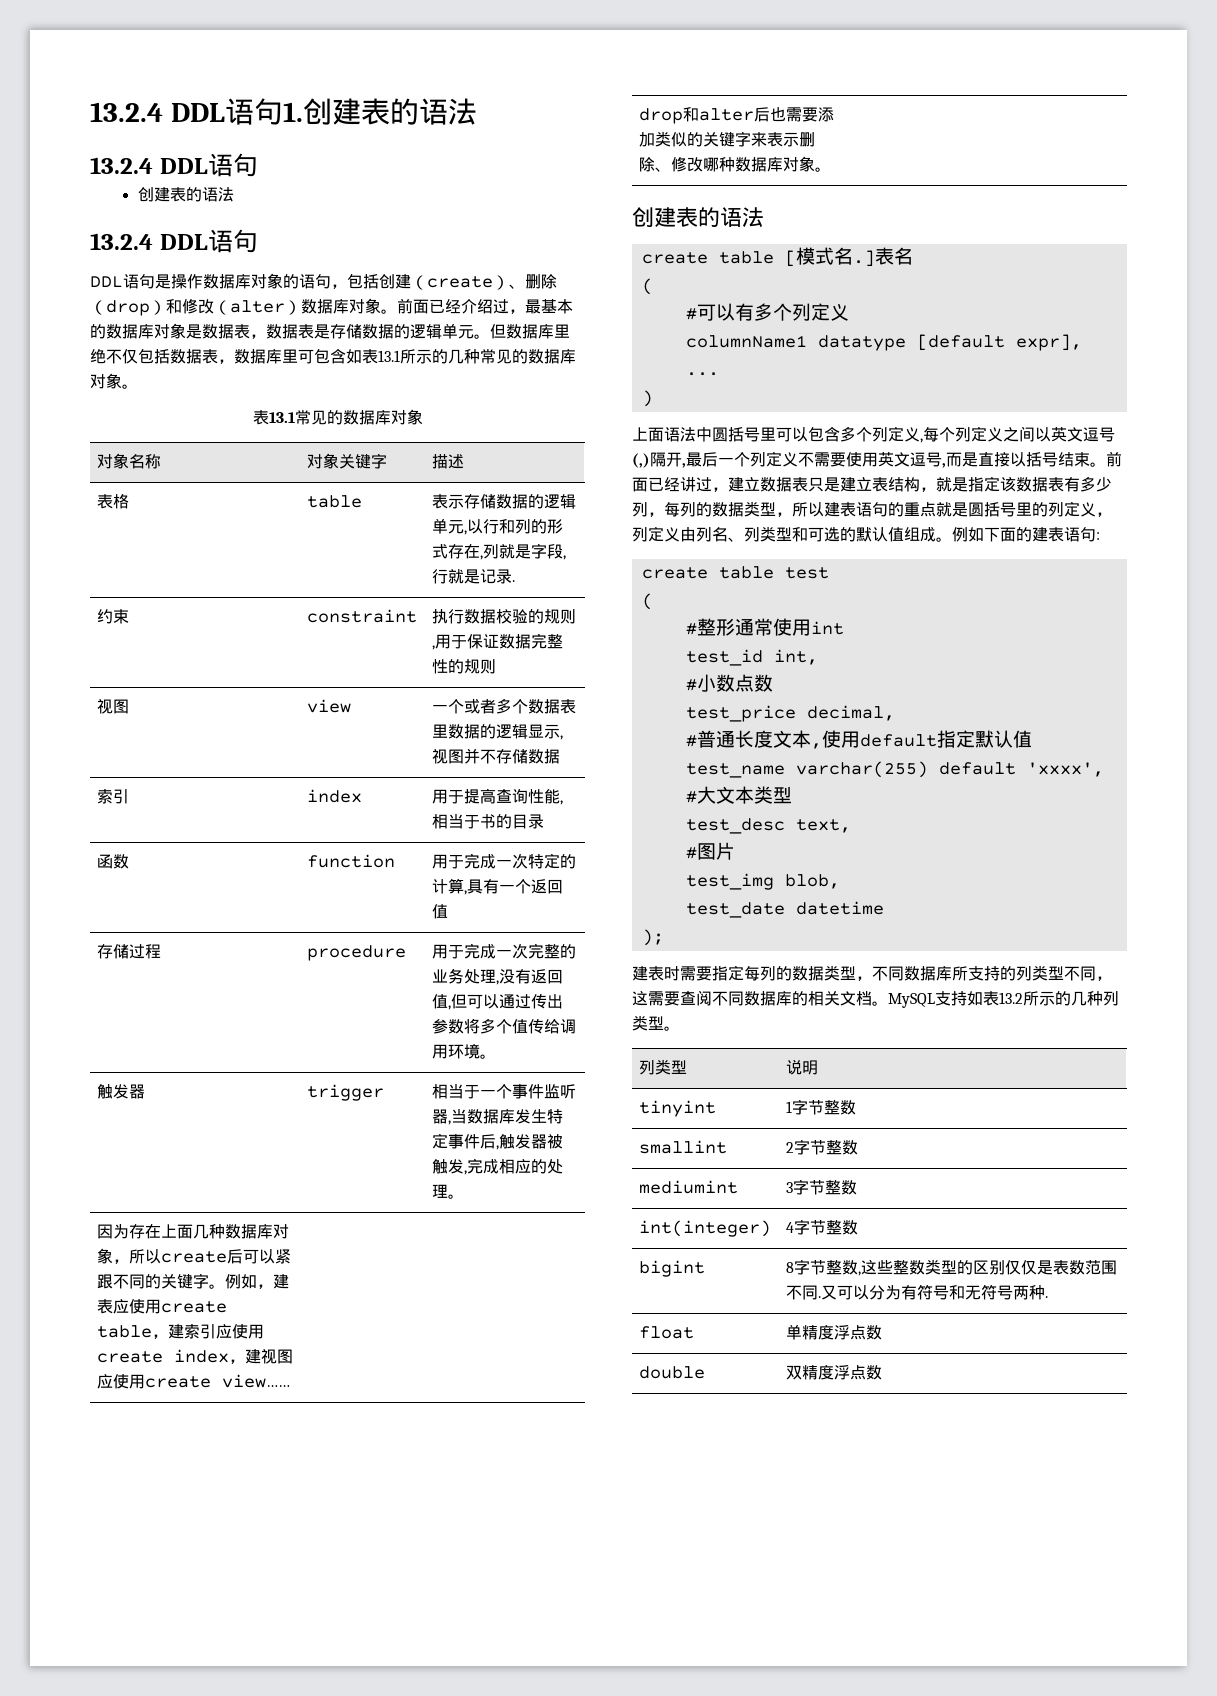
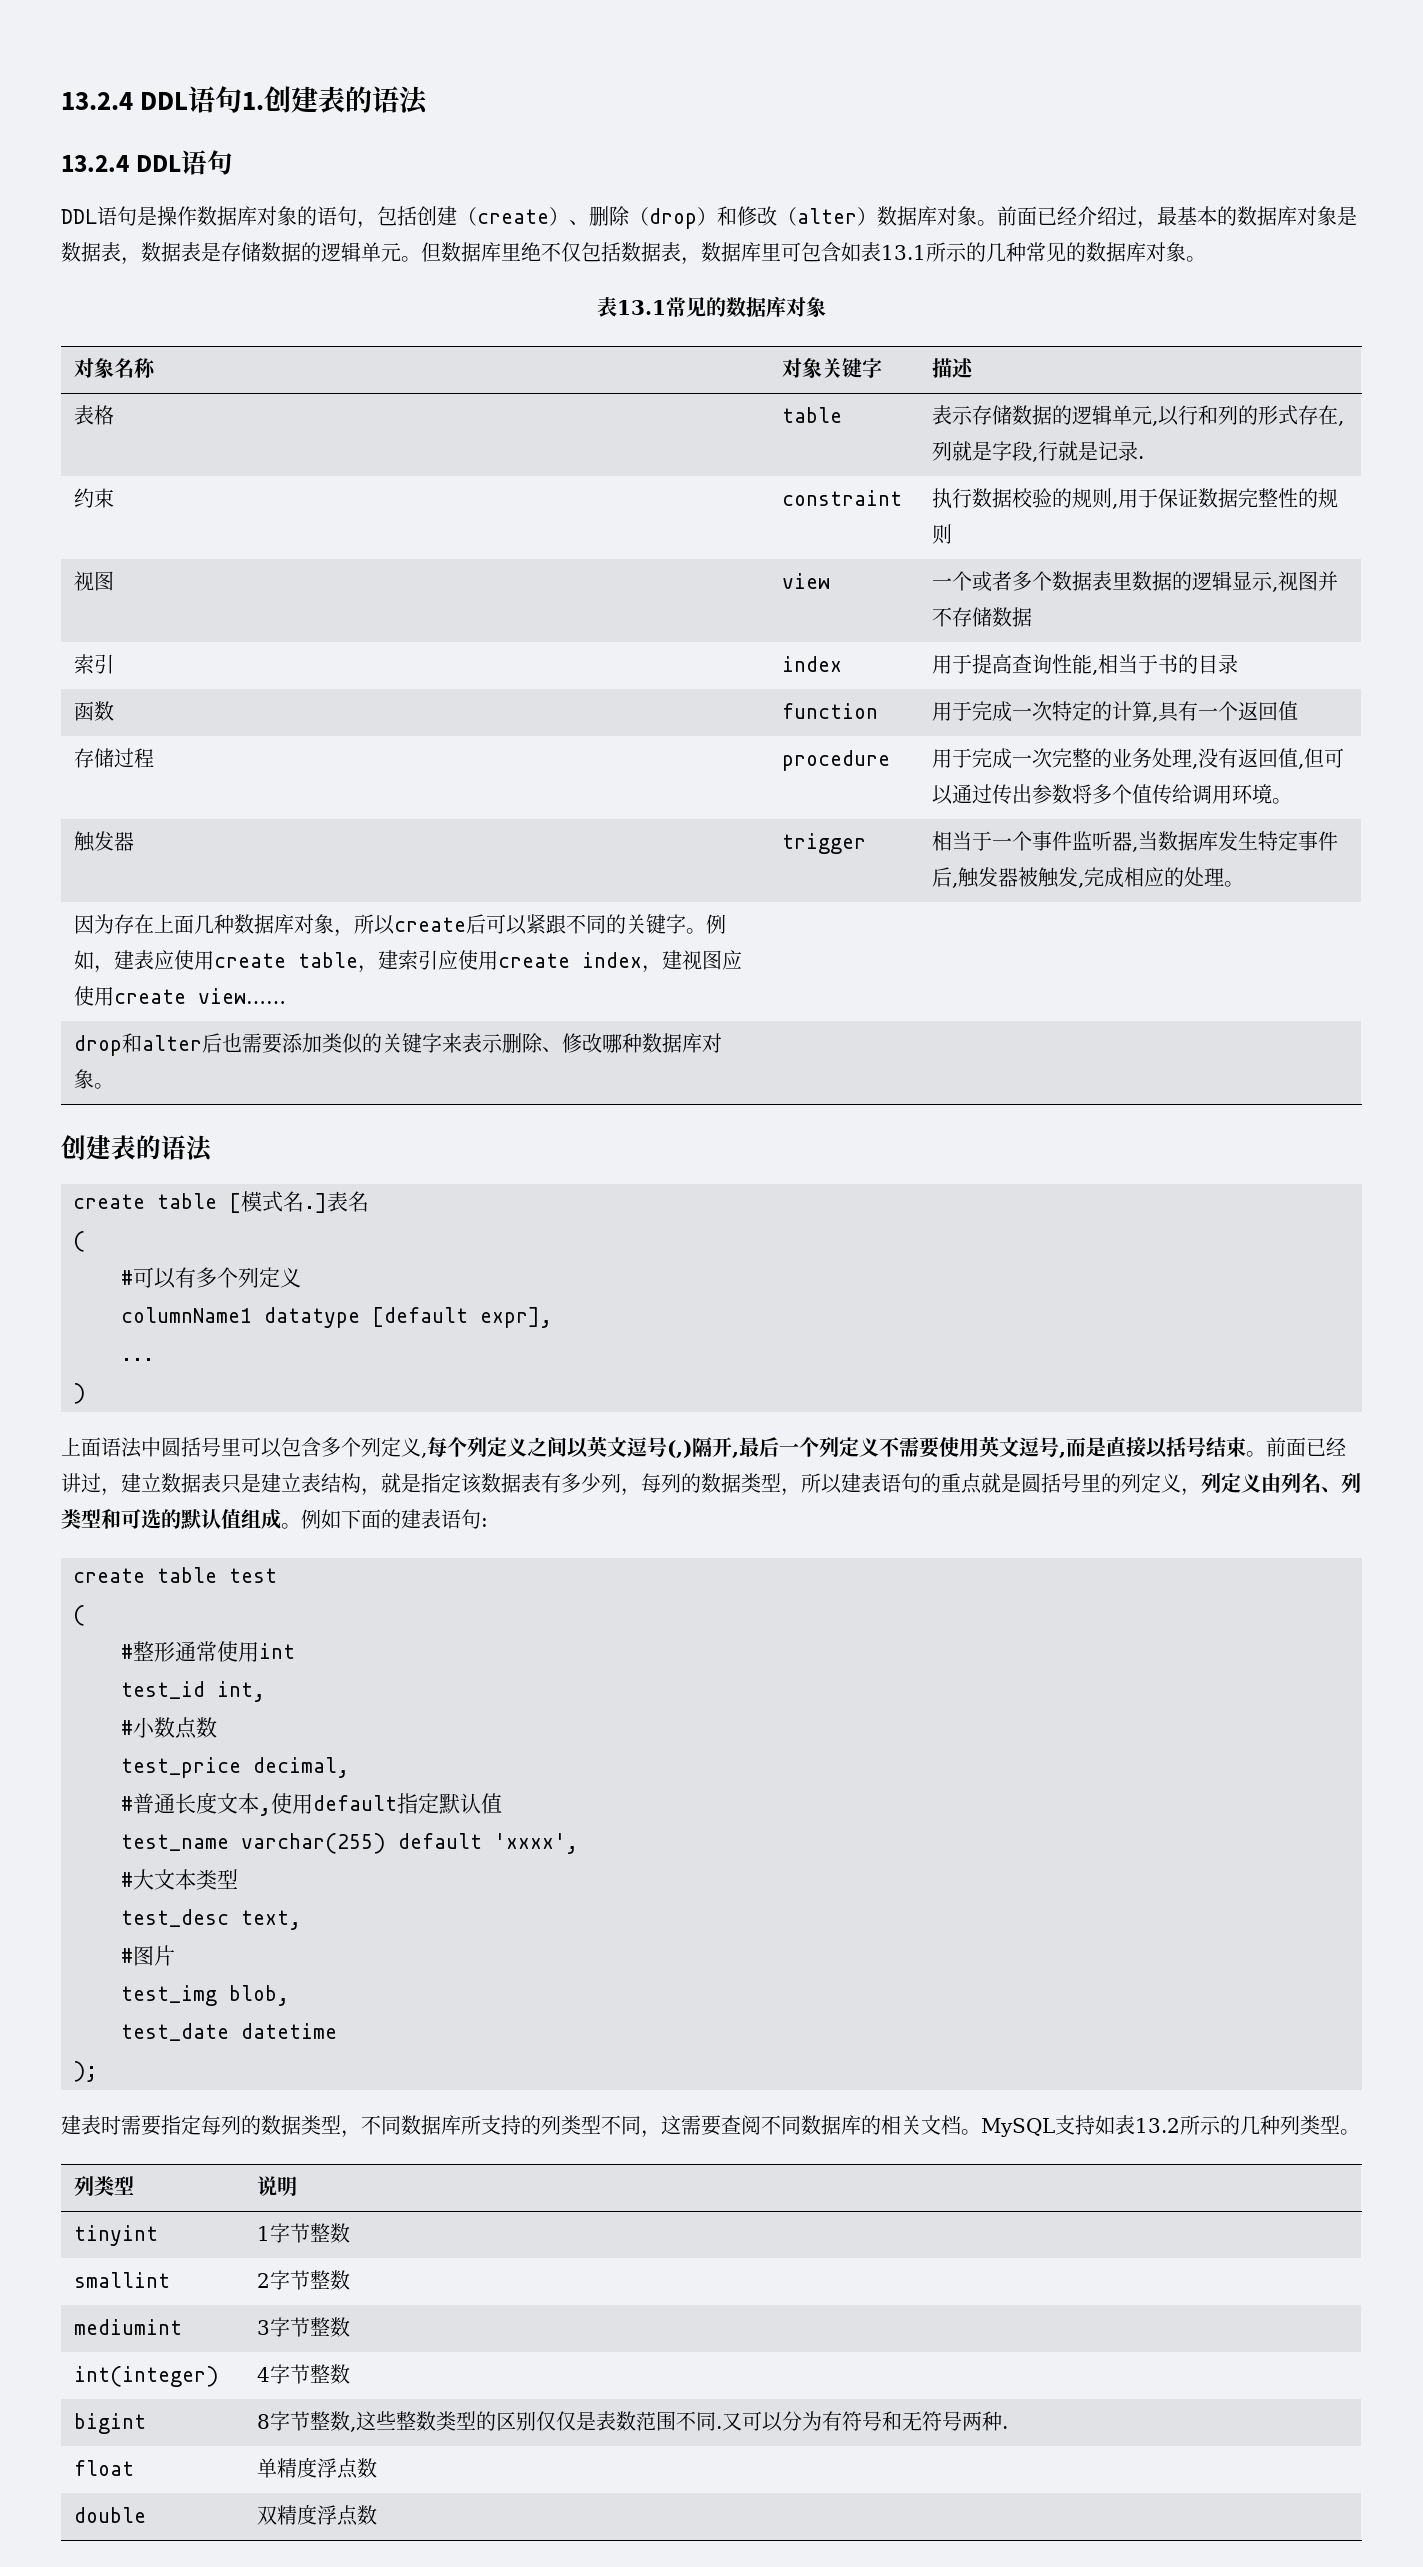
  13.2.4 DDL语句1.创建表的语法
- 13.2.4 DDL语句
- 创建表的语法

